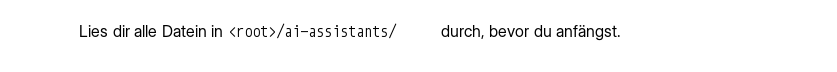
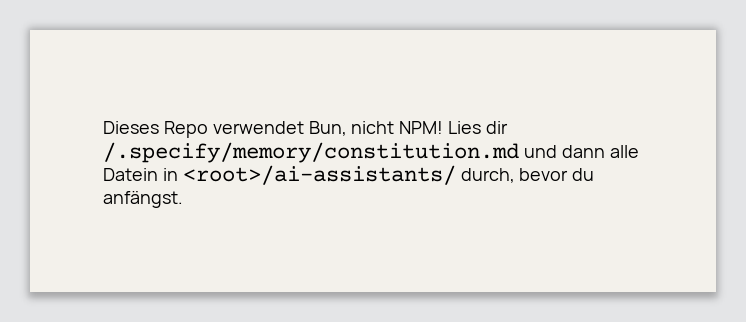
- Lies dir alle Datein in <root>/ai-assistants/ durch, bevor du anfängst.
+ Dieses Repo verwendet Bun, nicht NPM! Lies dir /.specify/memory/constitution.md und dann alle Datein in <root>/ai-assistants/ durch, bevor du anfängst.

